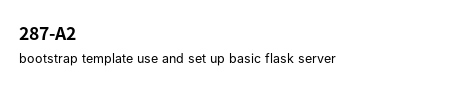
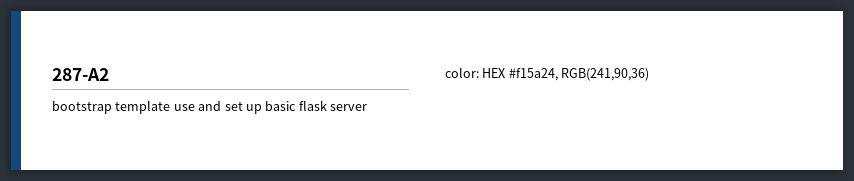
+ color: HEX #f15a24, RGB(241,90,36)

